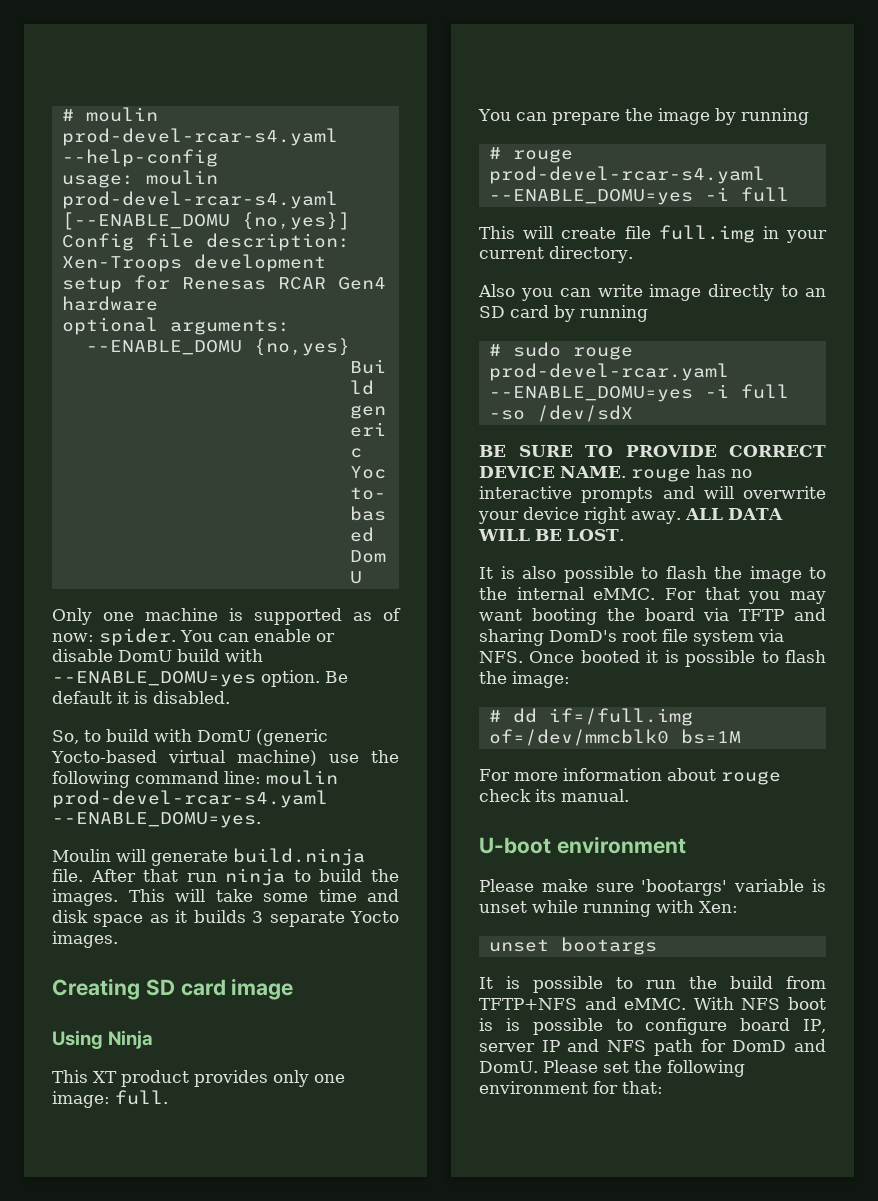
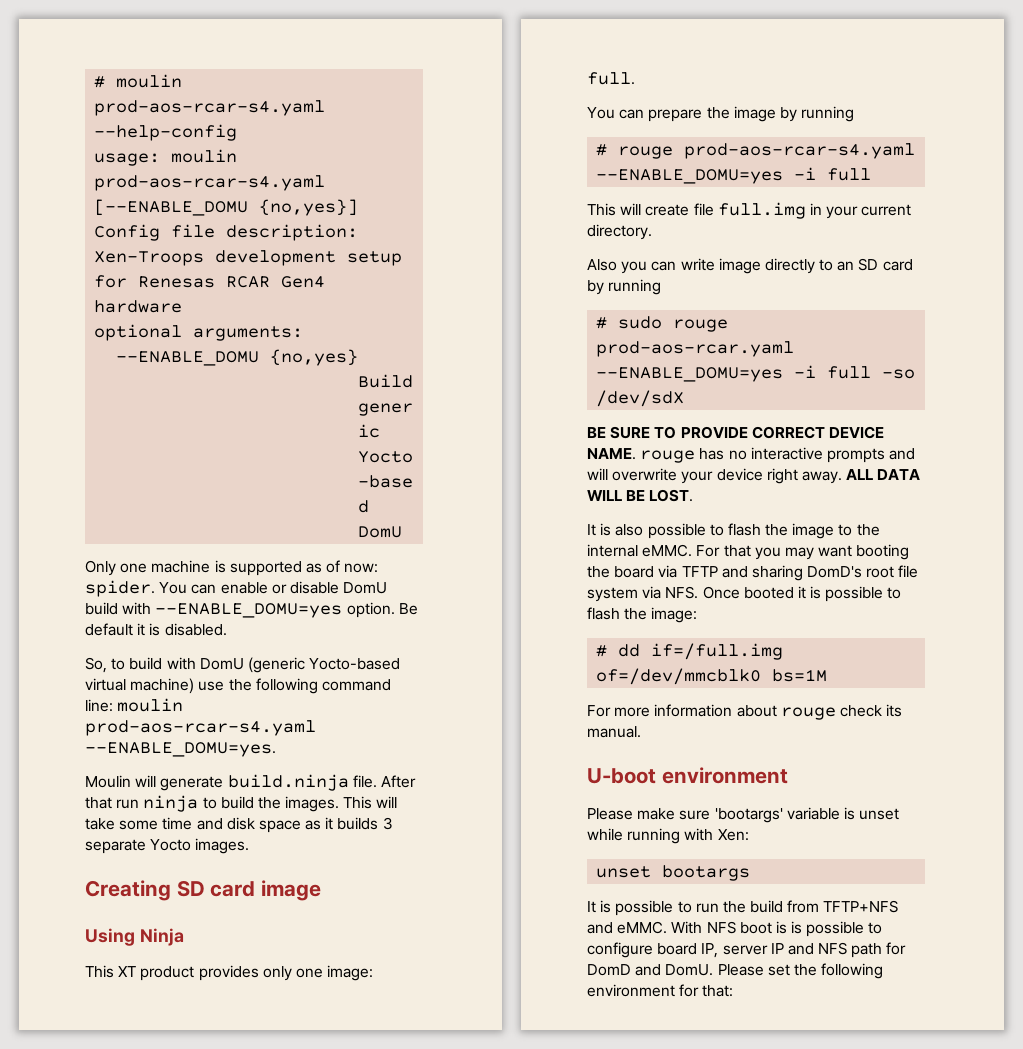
- # moulin prod-devel-rcar-s4.yaml --help-config
+ # moulin prod-aos-rcar-s4.yaml --help-config
- usage: moulin prod-devel-rcar-s4.yaml [--ENABLE_DOMU {no,yes}]
+ usage: moulin prod-aos-rcar-s4.yaml [--ENABLE_DOMU {no,yes}]
- So, to build with DomU (generic Yocto-based virtual machine) use the following command line: moulin prod-devel-rcar-s4.yaml --ENABLE_DOMU=yes.
+ So, to build with DomU (generic Yocto-based virtual machine) use the following command line: moulin prod-aos-rcar-s4.yaml --ENABLE_DOMU=yes.
- # rouge prod-devel-rcar-s4.yaml --ENABLE_DOMU=yes -i full
+ # rouge prod-aos-rcar-s4.yaml --ENABLE_DOMU=yes -i full
- # sudo rouge prod-devel-rcar.yaml --ENABLE_DOMU=yes -i full -so /dev/sdX
+ # sudo rouge prod-aos-rcar.yaml --ENABLE_DOMU=yes -i full -so /dev/sdX

